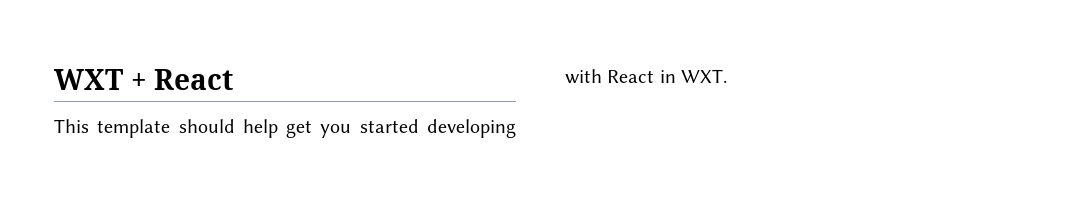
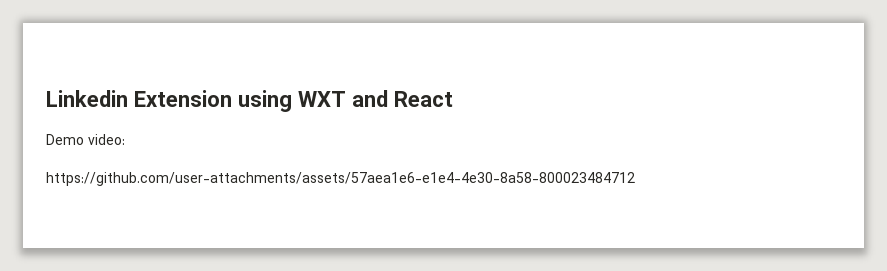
- WXT + React
- This template should help get you started developing with React in WXT.
+ Linkedin Extension using WXT and React
+ Demo video:
+ https://github.com/user-attachments/assets/57aea1e6-e1e4-4e30-8a58-800023484712

